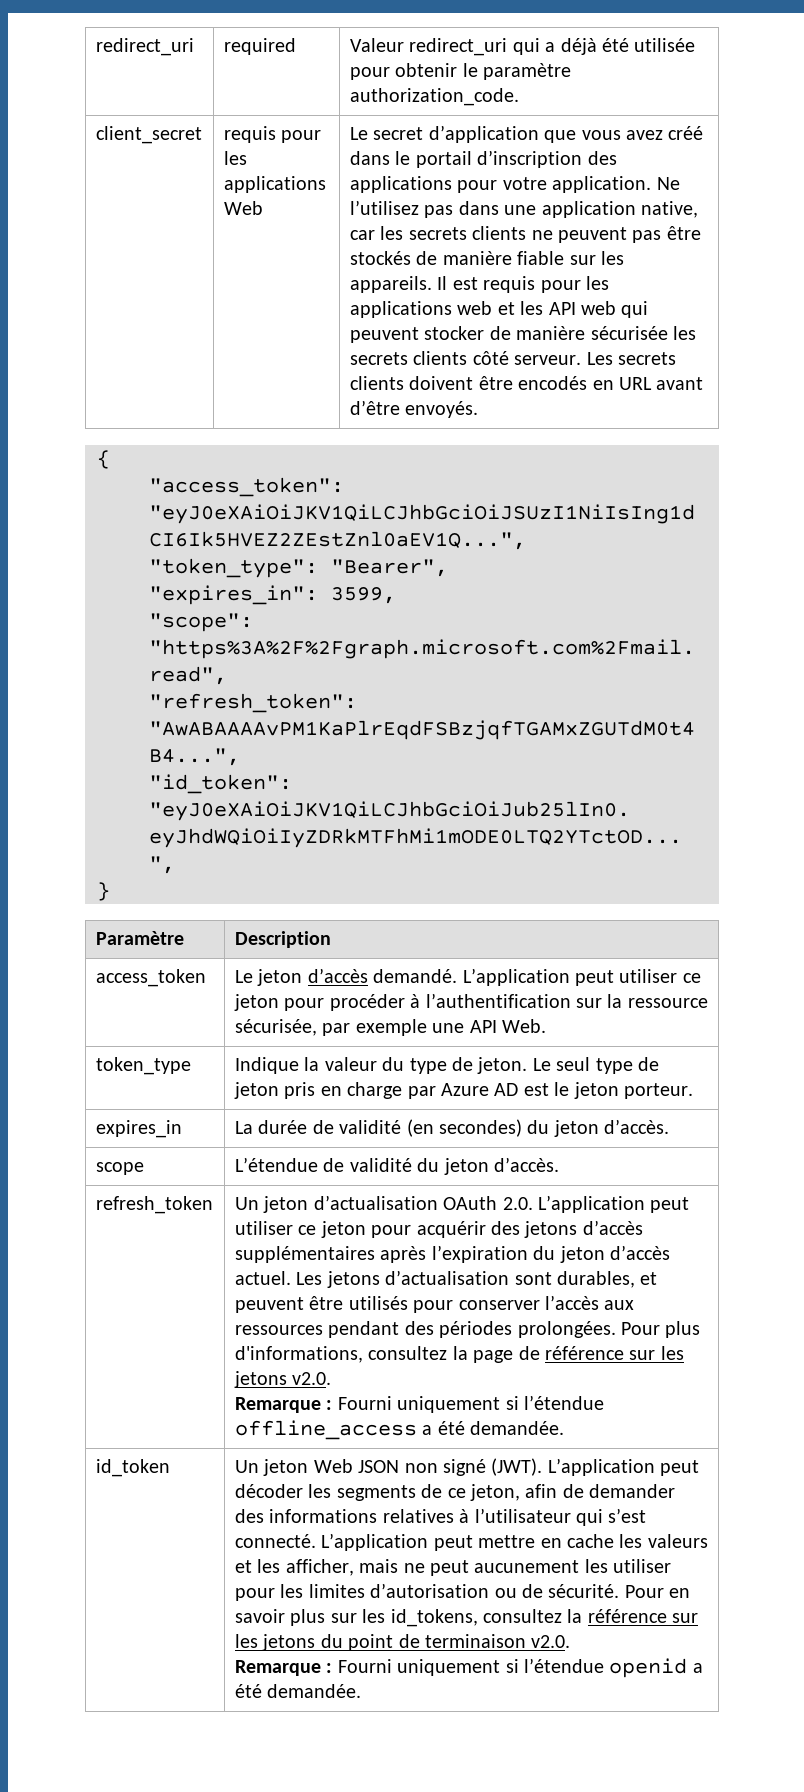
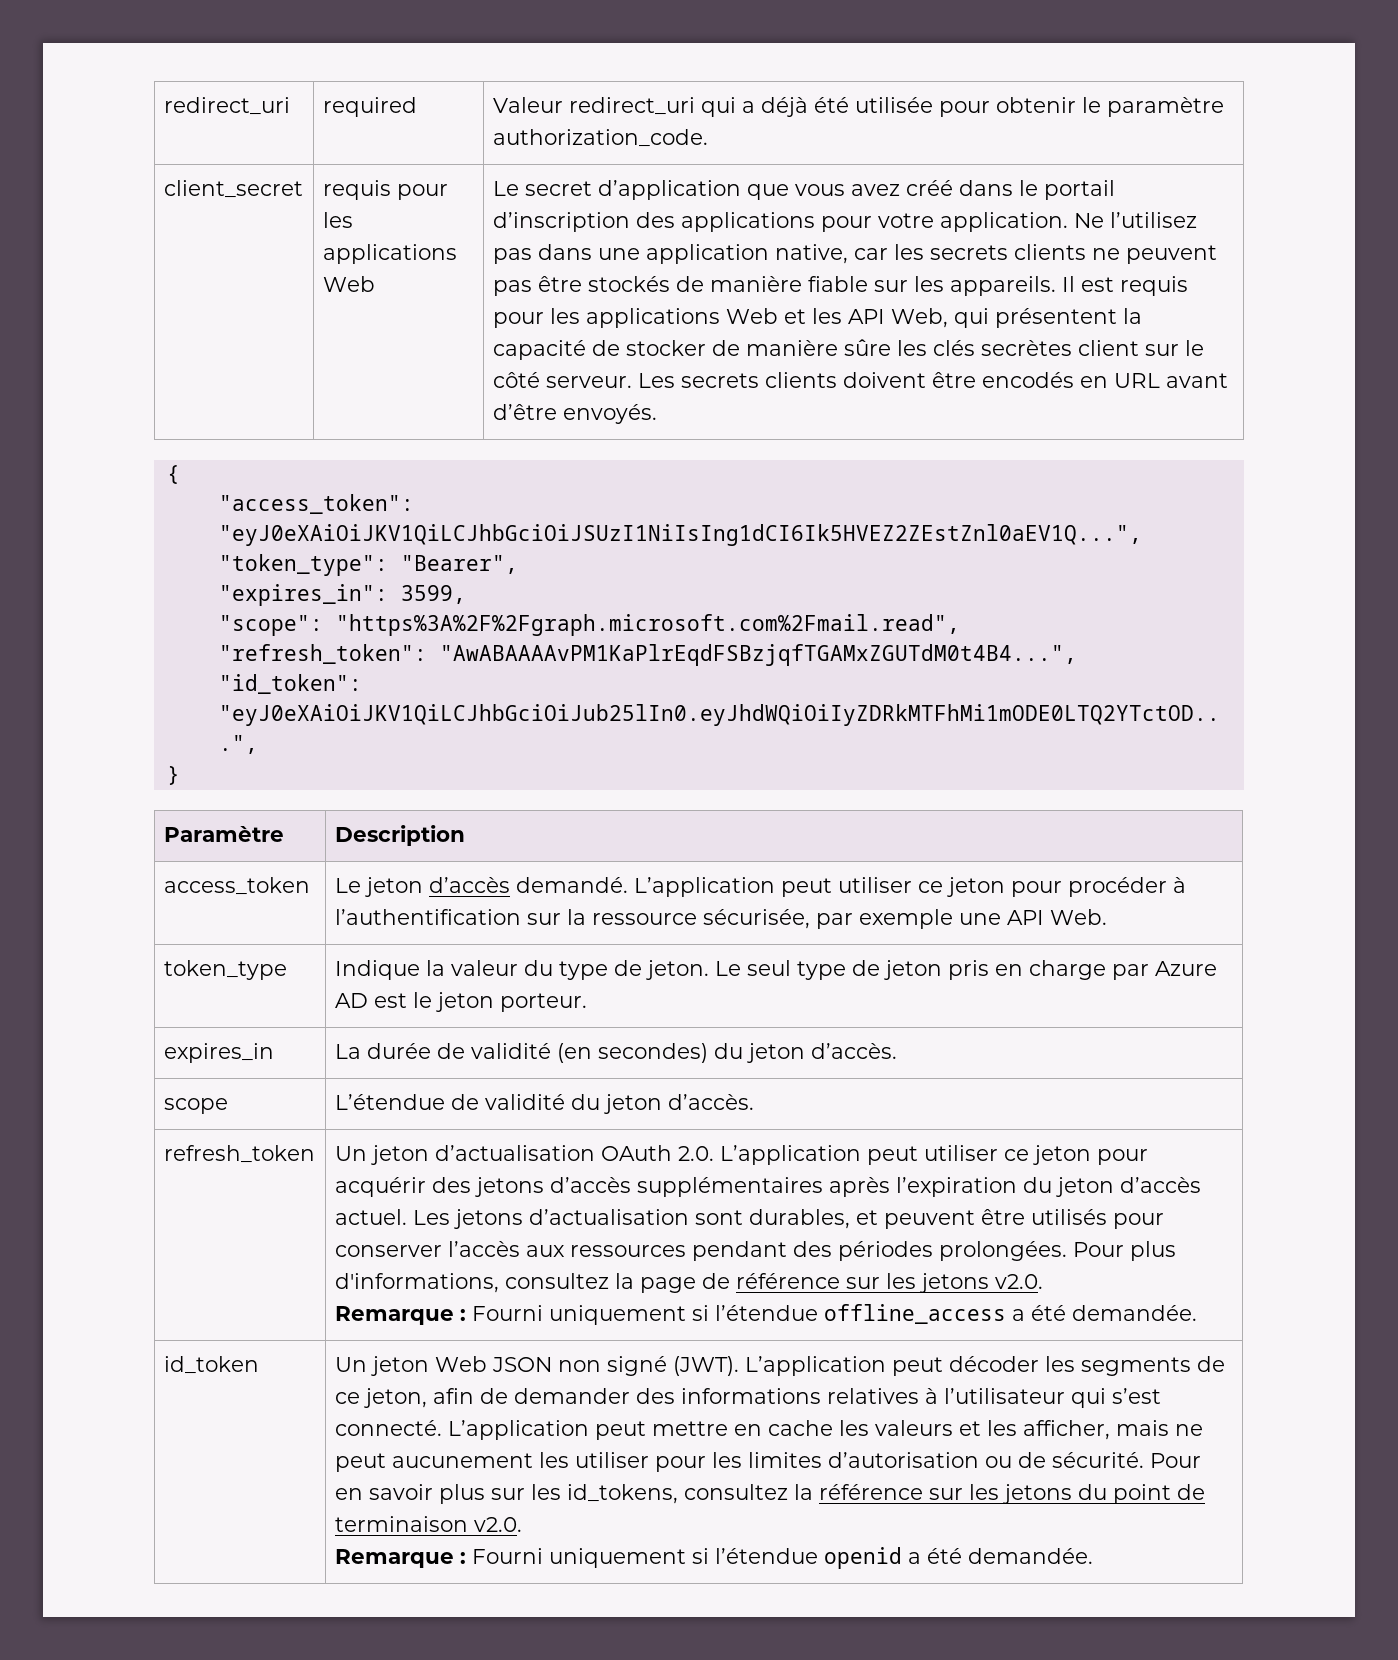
- Il est requis pour les applications web et les API web qui peuvent stocker de manière sécurisée les secrets clients côté serveur.
+ Il est requis pour les applications Web et les API Web, qui présentent la capacité de stocker de manière sûre les clés secrètes client sur le côté serveur.

